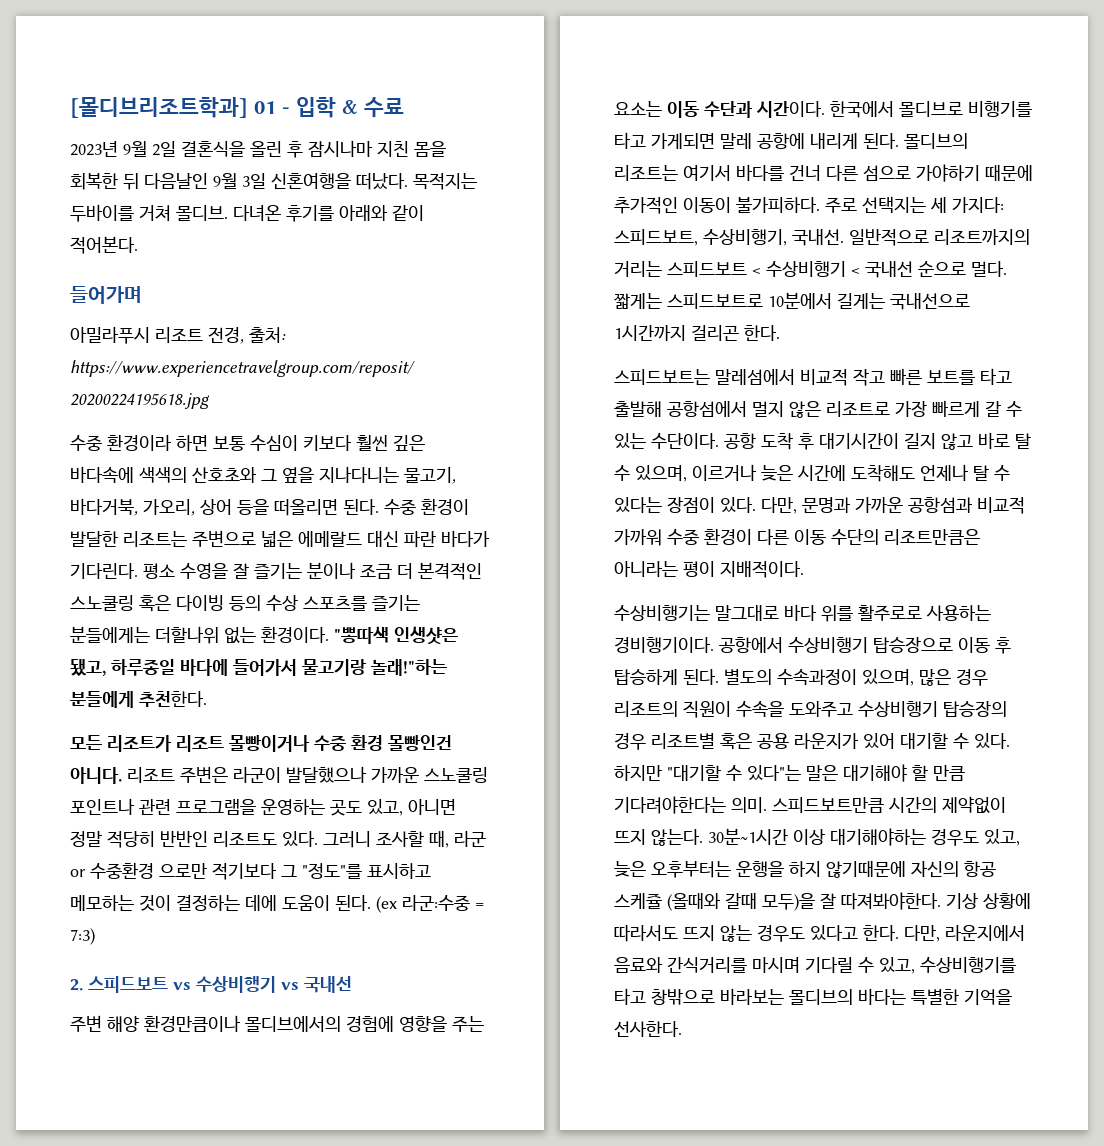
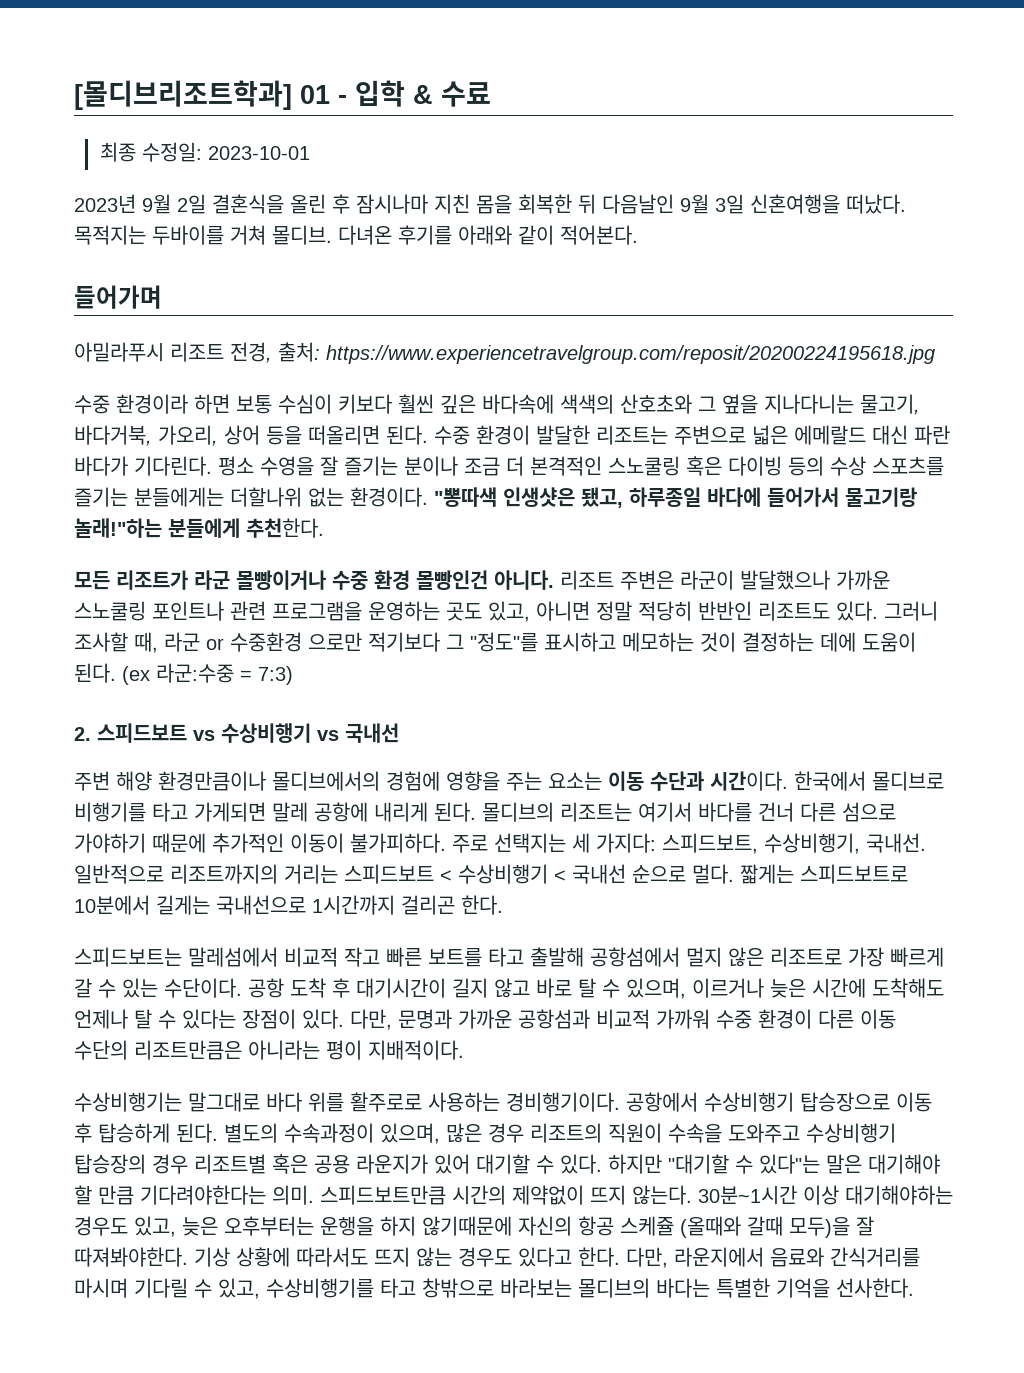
+ 최종 수정일: 2023-10-01
- 모든 리조트가 리조트 몰빵이거나 수중 환경 몰빵인건 아니다.
+ 모든 리조트가 라군 몰빵이거나 수중 환경 몰빵인건 아니다.

